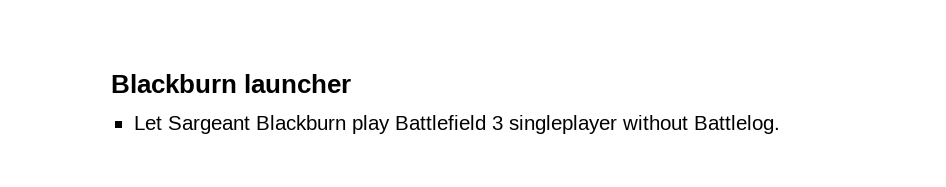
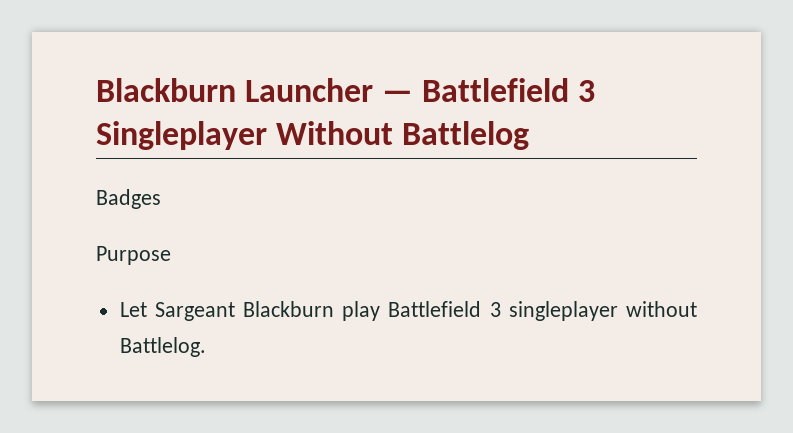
- Blackburn launcher
+ Blackburn Launcher — Battlefield 3 Singleplayer Without Battlelog
+ Badges
+ Purpose

